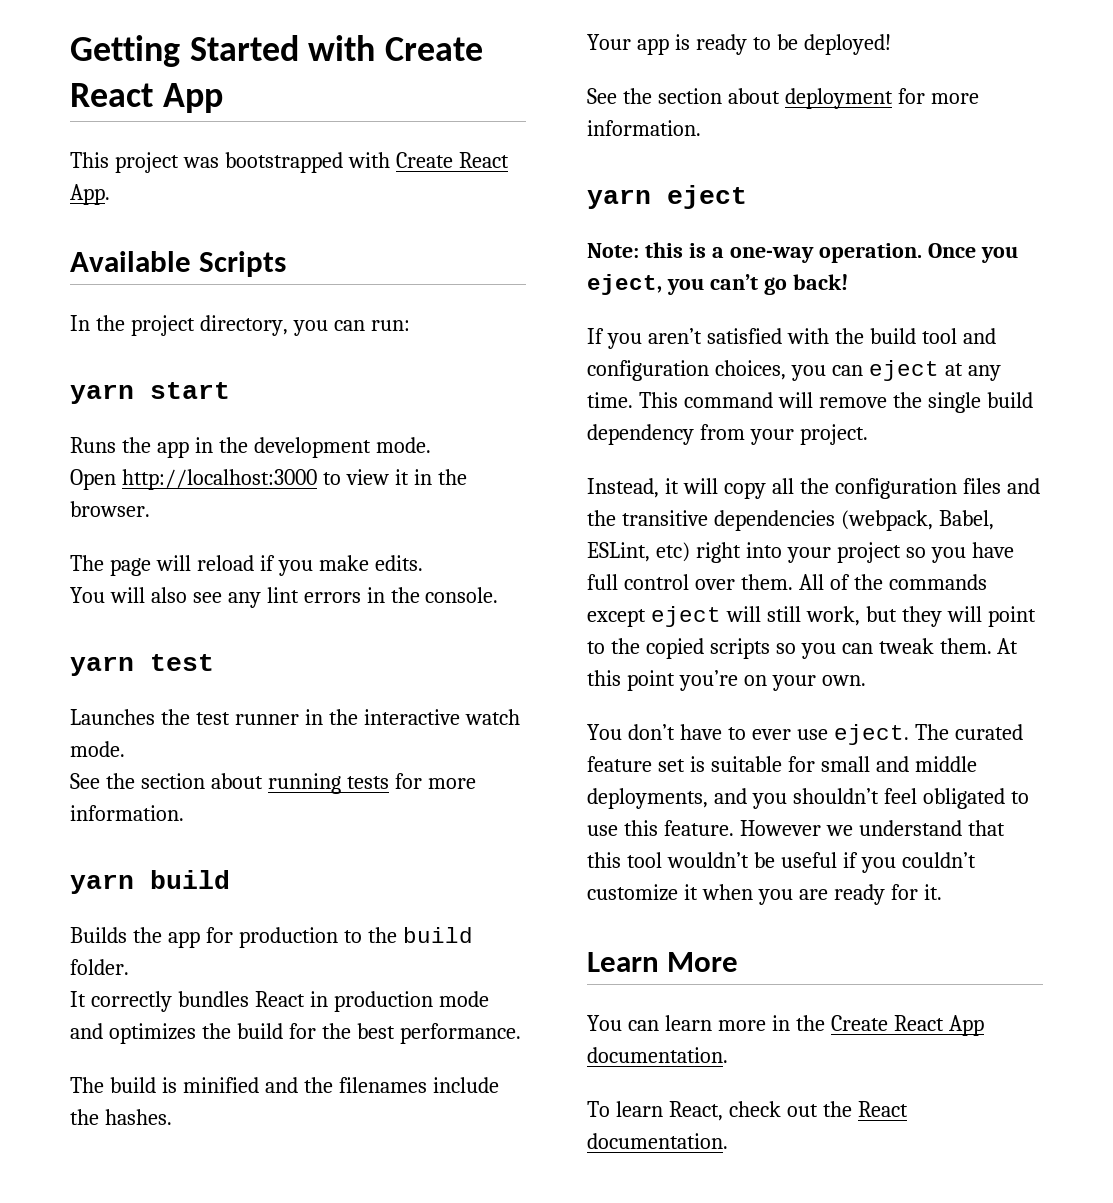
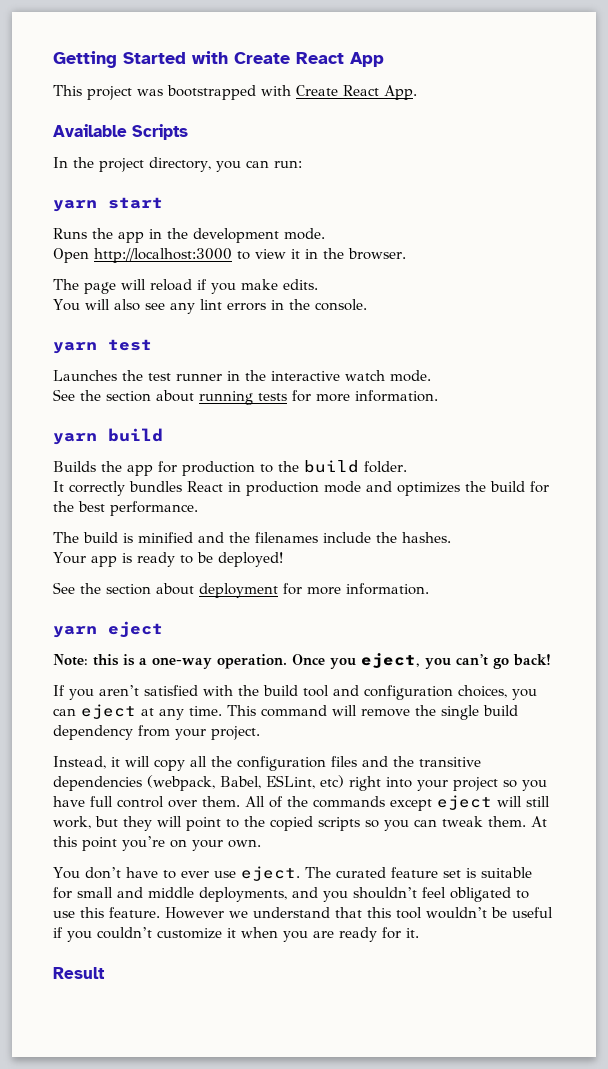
- Learn More
- You can learn more in the Create React App documentation.
- To learn React, check out the React documentation.
+ Result

